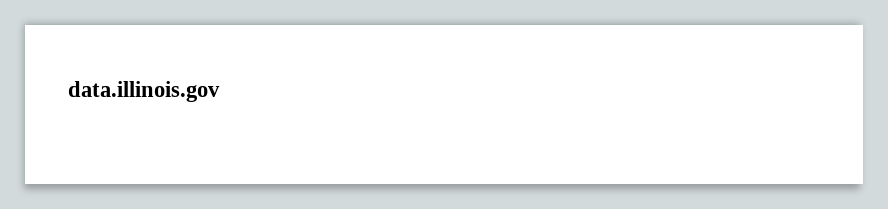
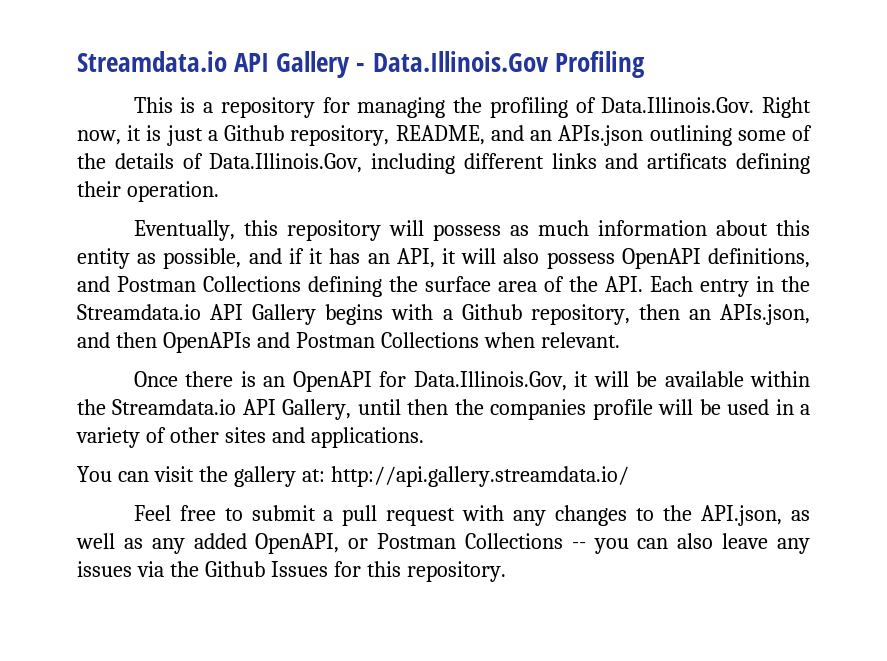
- data.illinois.gov
+ Streamdata.io API Gallery - Data.Illinois.Gov Profiling
+ This is a repository for managing the profiling of Data.Illinois.Gov. Right now, it is just a Github repository, README, and an APIs.json outlining some of the details of Data.Illinois.Gov, including different links and artificats defining their operation.
+ Eventually, this repository will possess as much information about this entity as possible, and if it has an API, it will also possess OpenAPI definitions, and Postman Collections defining the surface area of the API. Each entry in the Streamdata.io API Gallery begins with a Github repository, then an APIs.json, and then OpenAPIs and Postman Collections when relevant.
+ Once there is an OpenAPI for Data.Illinois.Gov, it will be available within the Streamdata.io API Gallery, until then the companies profile will be used in a variety of other sites and applications.
+ You can visit the gallery at: http://api.gallery.streamdata.io/
+ Feel free to submit a pull request with any changes to the API.json, as well as any added OpenAPI, or Postman Collections -- you can also leave any issues via the Github Issues for this repository.

